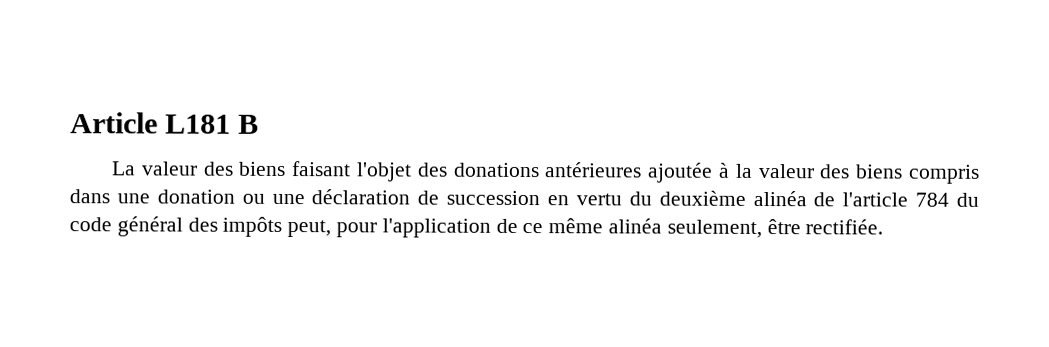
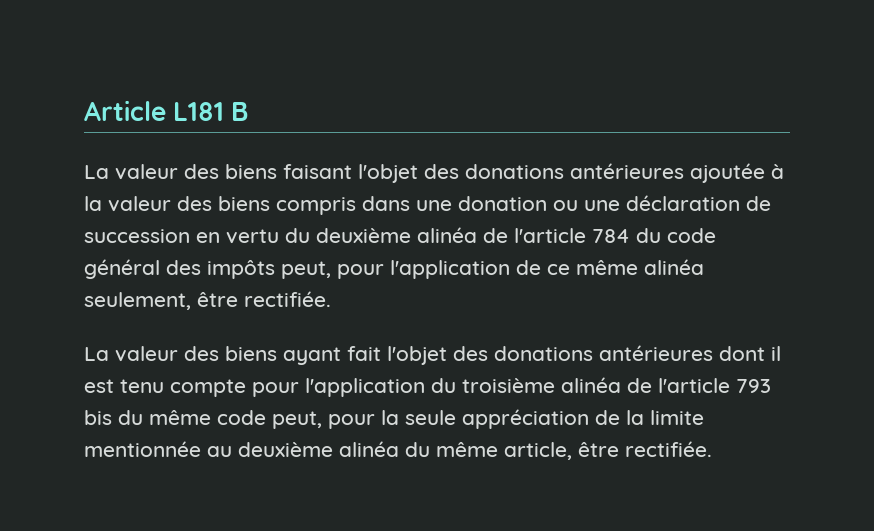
+ La valeur des biens ayant fait l'objet des donations antérieures dont il est tenu compte pour l'application du troisième alinéa de l'article 793 bis du même code peut, pour la seule appréciation de la limite mentionnée au deuxième alinéa du même article, être rectifiée.

